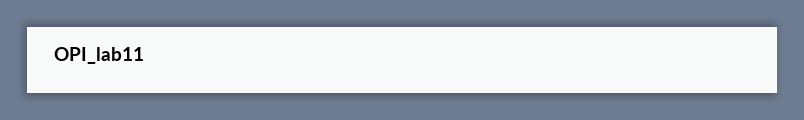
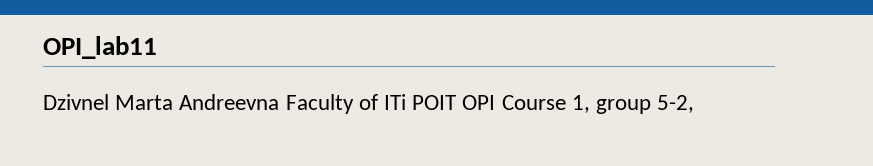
+ Dzivnel Marta Andreevna Faculty of ITi POIT OPI Course 1, group 5-2,

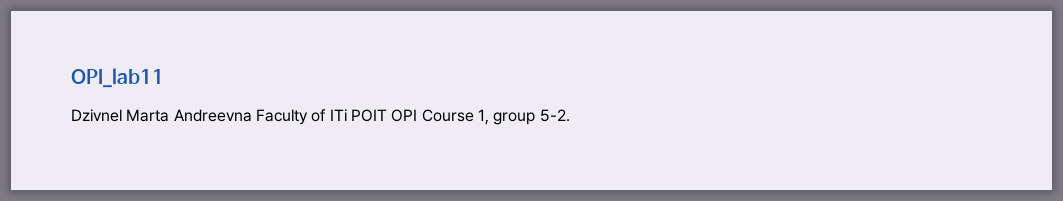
- Dzivnel Marta Andreevna Faculty of ITi POIT OPI Course 1, group 5-2,
+ Dzivnel Marta Andreevna Faculty of ITi POIT OPI Course 1, group 5-2.

